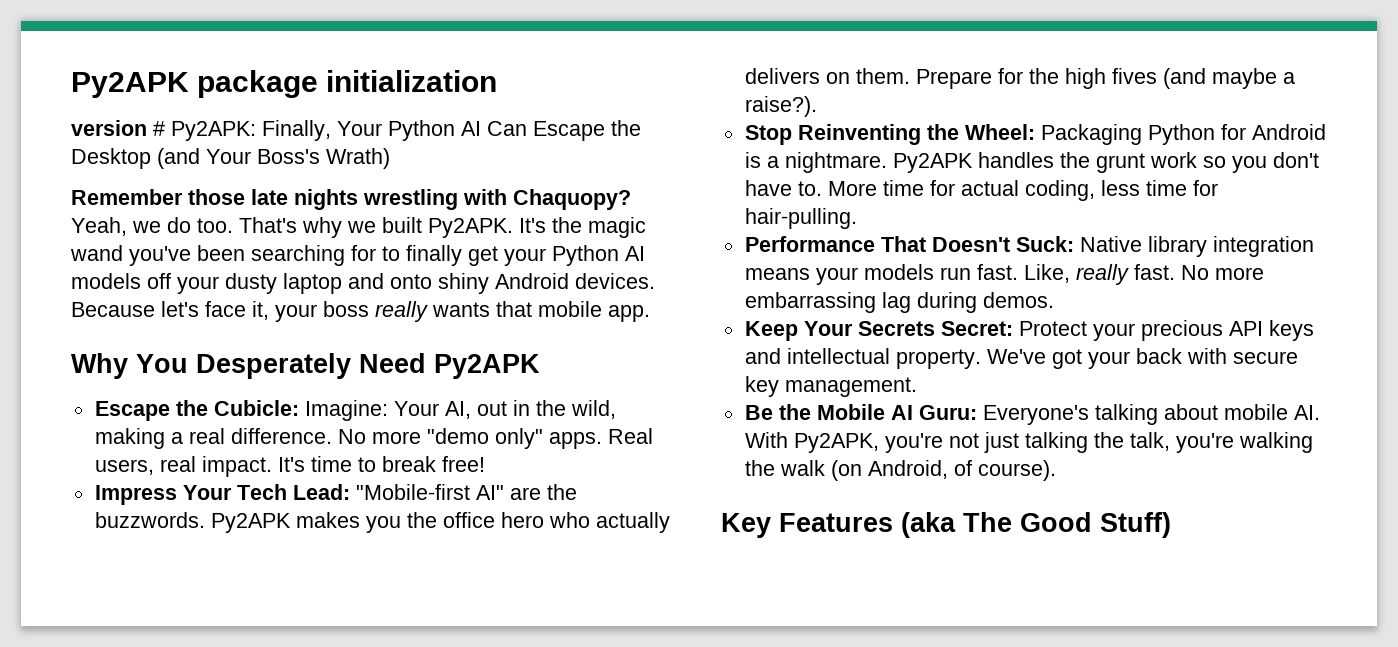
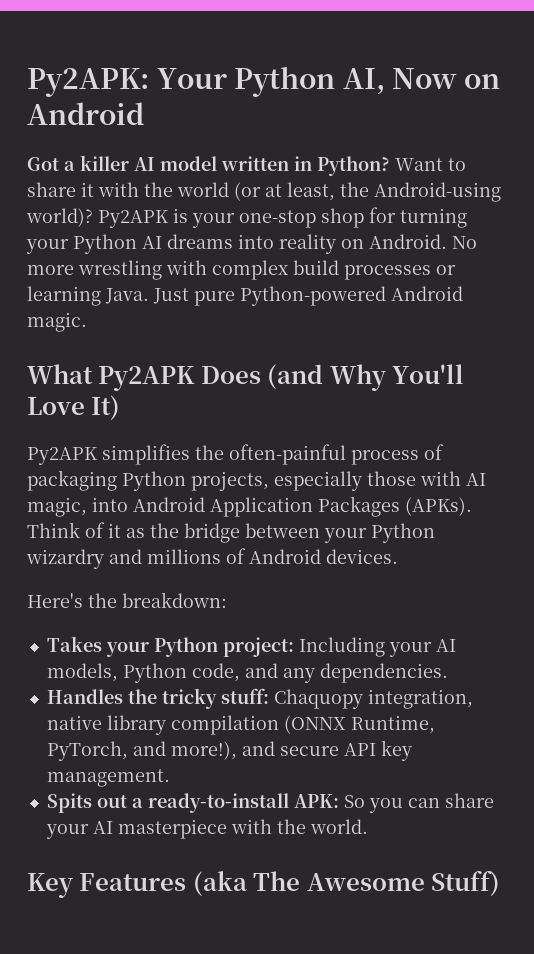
- Py2APK package initialization
- version # Py2APK: Finally, Your Python AI Can Escape the Desktop (and Your Boss's Wrath)
- Remember those late nights wrestling with Chaquopy? Yeah, we do too. That's why we built Py2APK. It's the magic wand you've been searching for to finally get your Python AI models off your dusty laptop and onto shiny Android devices. Because let's face it, your boss really wants that mobile app.
- Why You Desperately Need Py2APK
- Escape the Cubicle: Imagine: Your AI, out in the wild, making a real difference. No more "demo only" apps. Real users, real impact. It's time to break free!
- Impress Your Tech Lead: "Mobile-first AI" are the buzzwords. Py2APK makes you the office hero who actually delivers on them. Prepare for the high fives (and maybe a raise?).
- Stop Reinventing the Wheel: Packaging Python for Android is a nightmare. Py2APK handles the grunt work so you don't have to. More time for actual coding, less time for hair-pulling.
- Performance That Doesn't Suck: Native library integration means your models run fast. Like, really fast. No more embarrassing lag during demos.
- Keep Your Secrets Secret: Protect your precious API keys and intellectual property. We've got your back with secure key management.
- Be the Mobile AI Guru: Everyone's talking about mobile AI. With Py2APK, you're not just talking the talk, you're walking the walk (on Android, of course).
+ Py2APK: Your Python AI, Now on Android
+ Got a killer AI model written in Python? Want to share it with the world (or at least, the Android-using world)? Py2APK is your one-stop shop for turning your Python AI dreams into reality on Android. No more wrestling with complex build processes or learning Java. Just pure Python-powered Android magic.
+ What Py2APK Does (and Why You'll Love It)
+ Py2APK simplifies the often-painful process of packaging Python projects, especially those with AI magic, into Android Application Packages (APKs). Think of it as the bridge between your Python wizardry and millions of Android devices.
+ Here's the breakdown:
+ Takes your Python project: Including your AI models, Python code, and any dependencies.
+ Handles the tricky stuff: Chaquopy integration, native library compilation (ONNX Runtime, PyTorch, and more!), and secure API key management.
+ Spits out a ready-to-install APK: So you can share your AI masterpiece with the world.
- Key Features (aka The Good Stuff)
+ Key Features (aka The Awesome Stuff)

